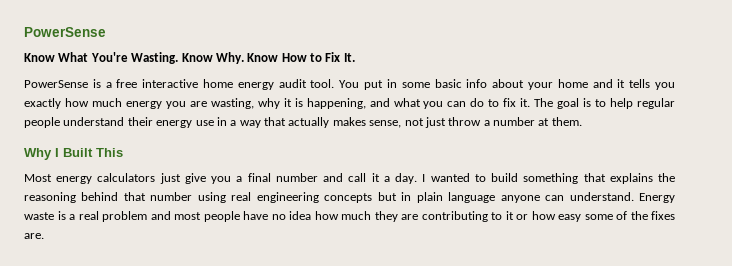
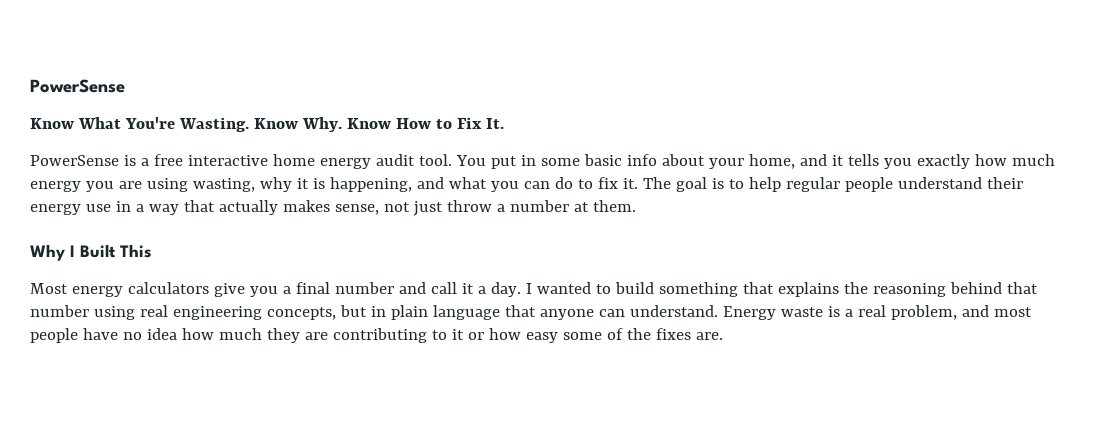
- You put in some basic info about your home and it tells you exactly how much energy you are wasting, why it is happening, and what you can do to fix it.
+ You put in some basic info about your home, and it tells you exactly how much energy you are using wasting, why it is happening, and what you can do to fix it.
- Most energy calculators just give you a final number and call it a day.
+ Most energy calculators give you a final number and call it a day.
- I wanted to build something that explains the reasoning behind that number using real engineering concepts but in plain language anyone can understand.
+ I wanted to build something that explains the reasoning behind that number using real engineering concepts, but in plain language that anyone can understand.
- Energy waste is a real problem and most people have no idea how much they are contributing to it or how easy some of the fixes are.
+ Energy waste is a real problem, and most people have no idea how much they are contributing to it or how easy some of the fixes are.

